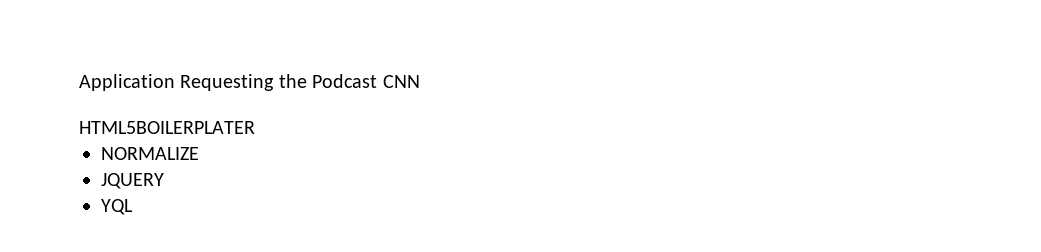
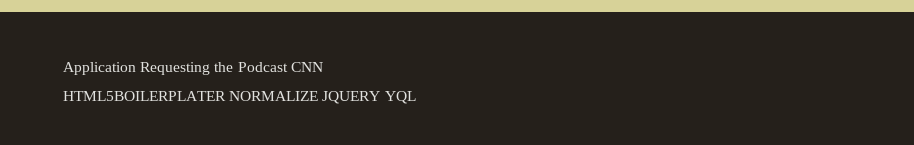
- HTML5BOILERPLATER
- NORMALIZE
- JQUERY
- YQL
+ HTML5BOILERPLATER NORMALIZE JQUERY YQL

